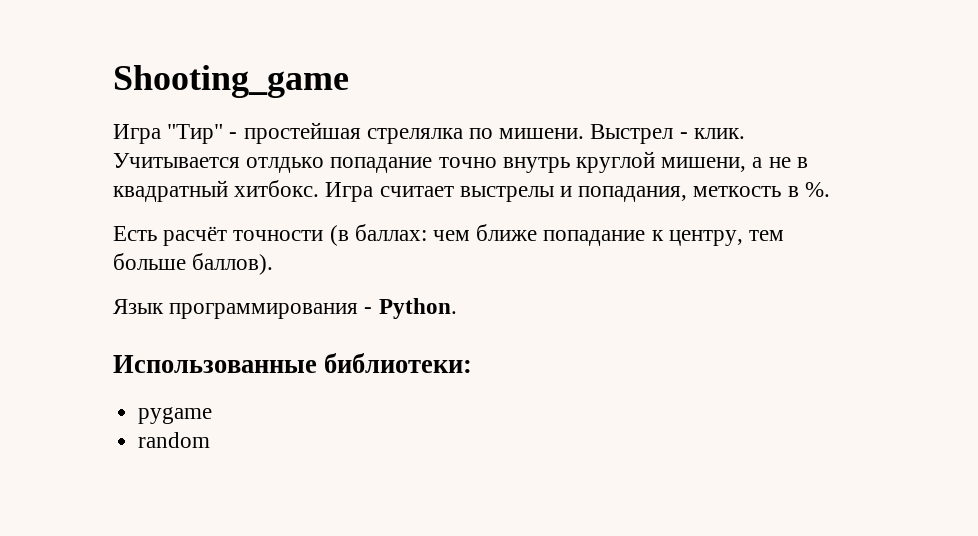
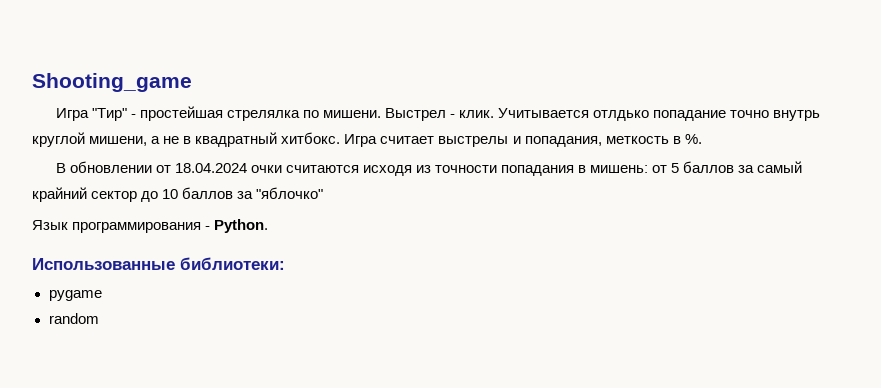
- Есть расчёт точности (в баллах: чем ближе попадание к центру, тем больше баллов).
+ В обновлении от 18.04.2024 очки считаются исходя из точности попадания в мишень: от 5 баллов за самый крайний сектор до 10 баллов за "яблочко"

